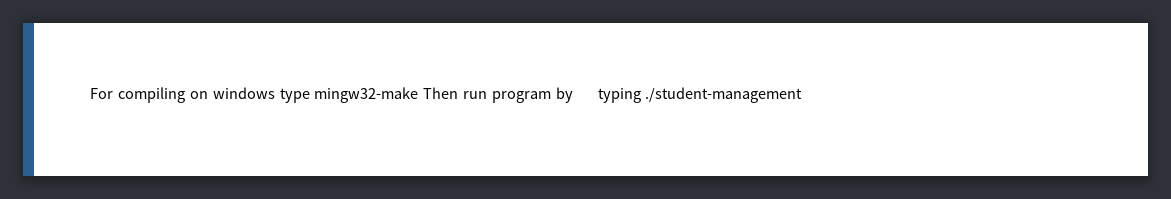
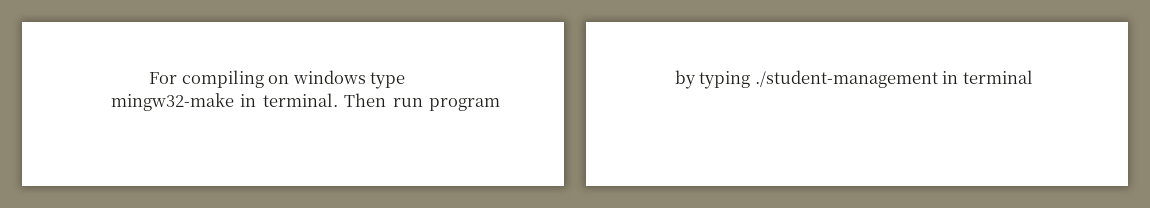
- For compiling on windows type mingw32-make Then run program by typing ./student-management
+ For compiling on windows type mingw32-make in terminal. Then run program by typing ./student-management in terminal

